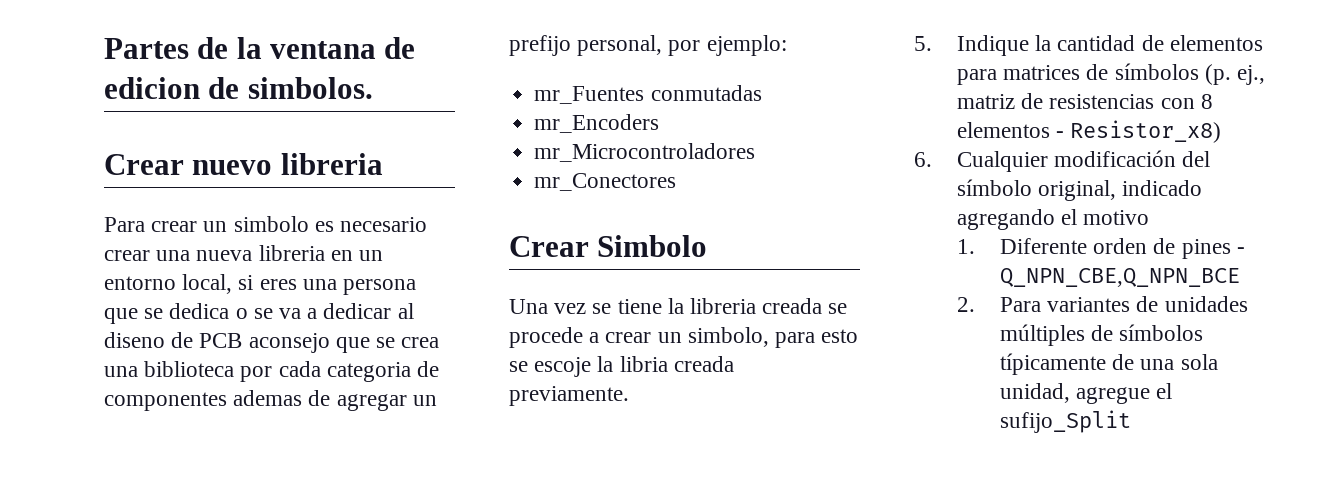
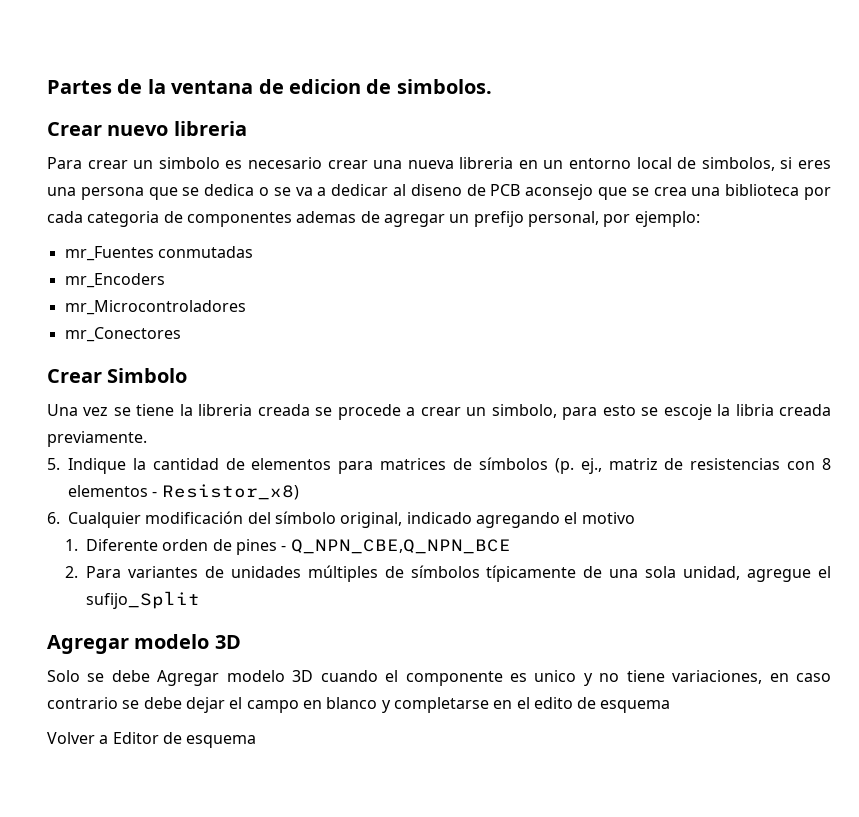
- Para crear un simbolo es necesario crear una nueva libreria en un entorno local, si eres una persona que se dedica o se va a dedicar al diseno de PCB aconsejo que se crea una biblioteca por cada categoria de componentes ademas de agregar un prefijo personal, por ejemplo:
+ Para crear un simbolo es necesario crear una nueva libreria en un entorno local de simbolos, si eres una persona que se dedica o se va a dedicar al diseno de PCB aconsejo que se crea una biblioteca por cada categoria de componentes ademas de agregar un prefijo personal, por ejemplo:
  2. Para variantes de unidades múltiples de símbolos típicamente de una sola unidad, agregue el sufijo_Split
+ Agregar modelo 3D
+ Solo se debe Agregar modelo 3D cuando el componente es unico y no tiene variaciones, en caso contrario se debe dejar el campo en blanco y completarse en el edito de esquema
+ Volver a Editor de esquema

